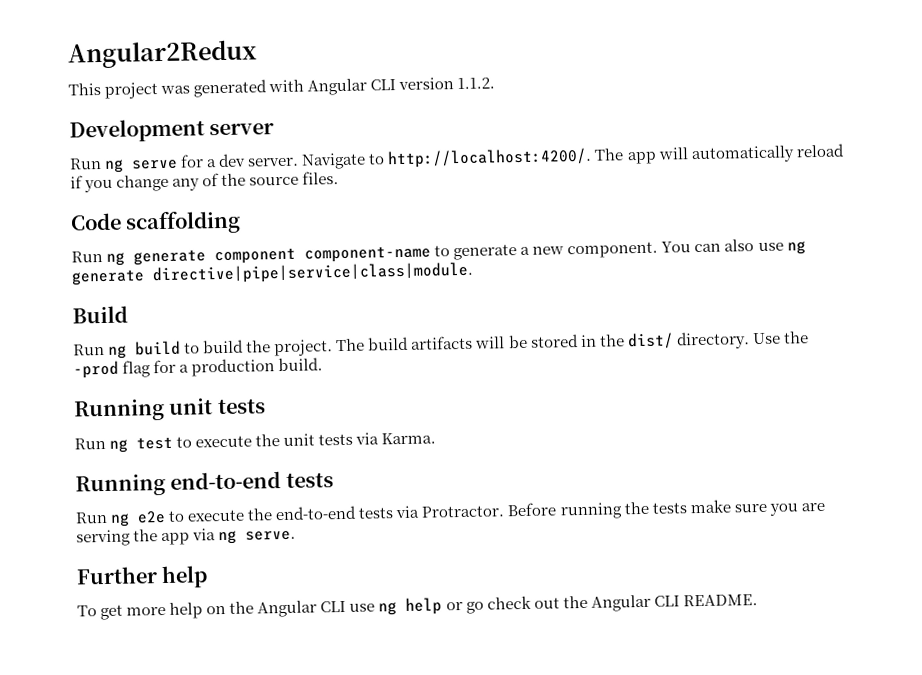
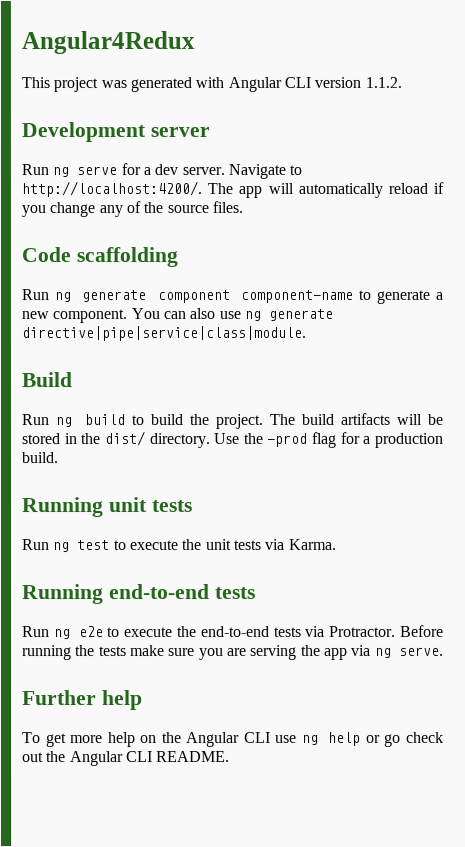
- Angular2Redux
+ Angular4Redux

